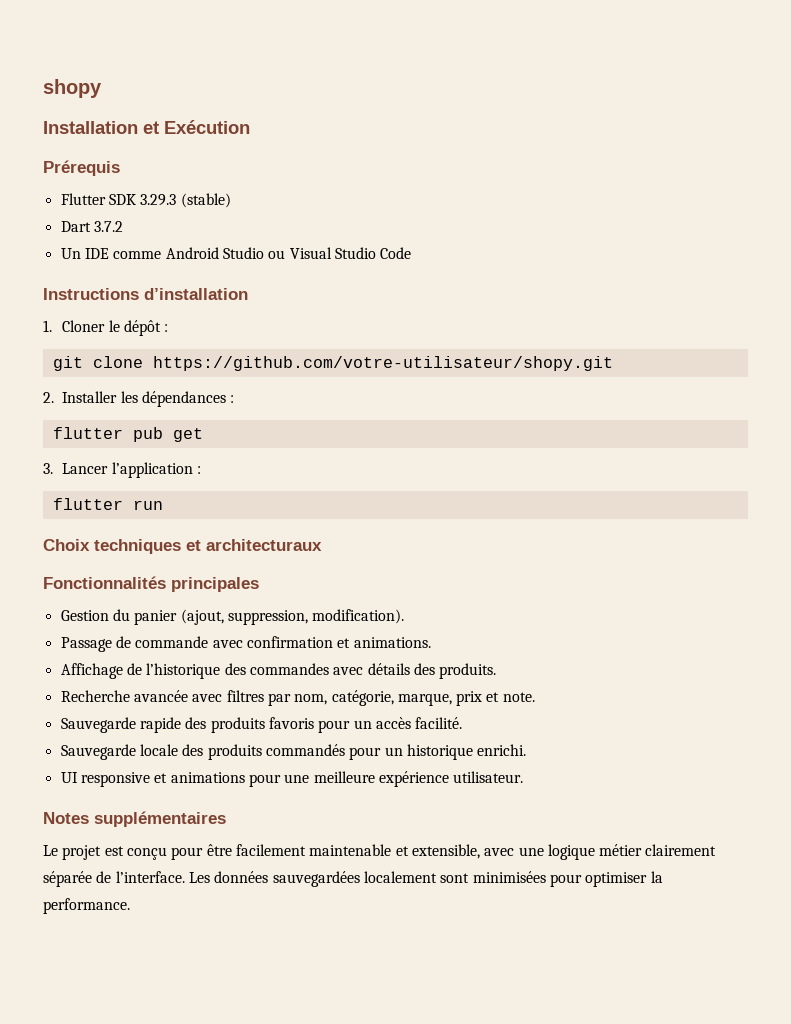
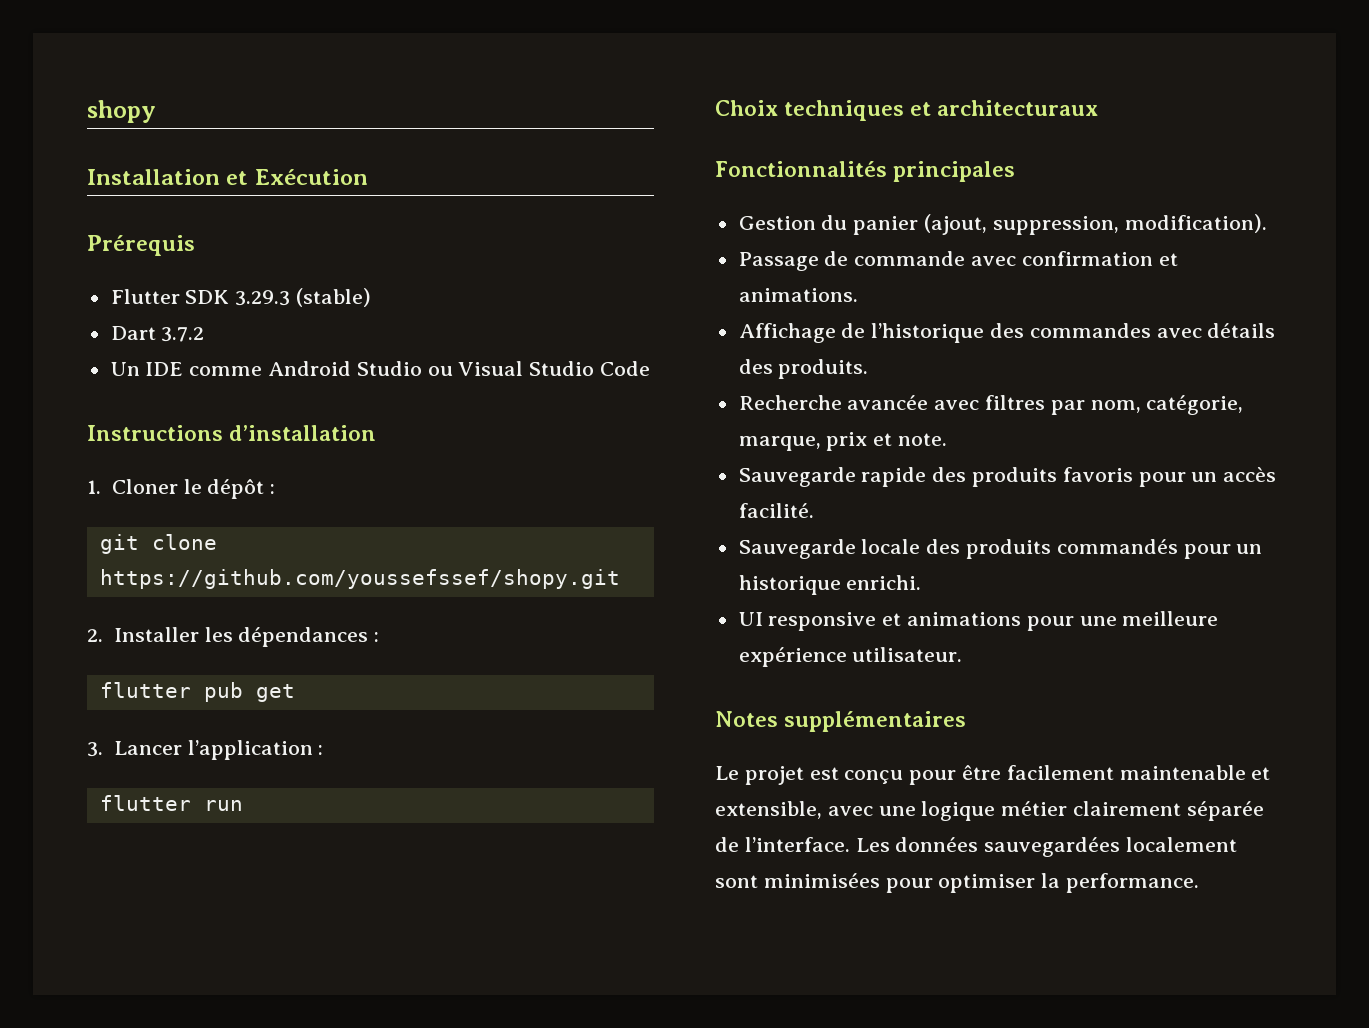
- git clone https://github.com/votre-utilisateur/shopy.git
+ git clone https://github.com/youssefssef/shopy.git

